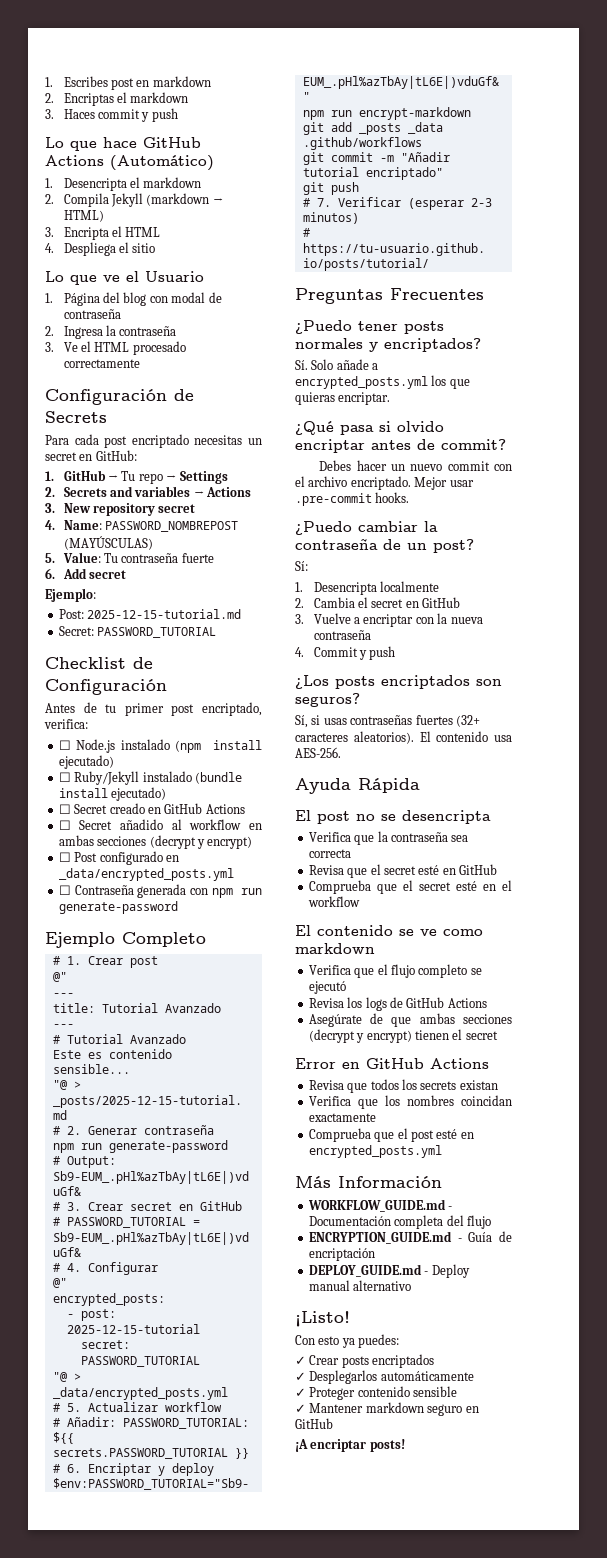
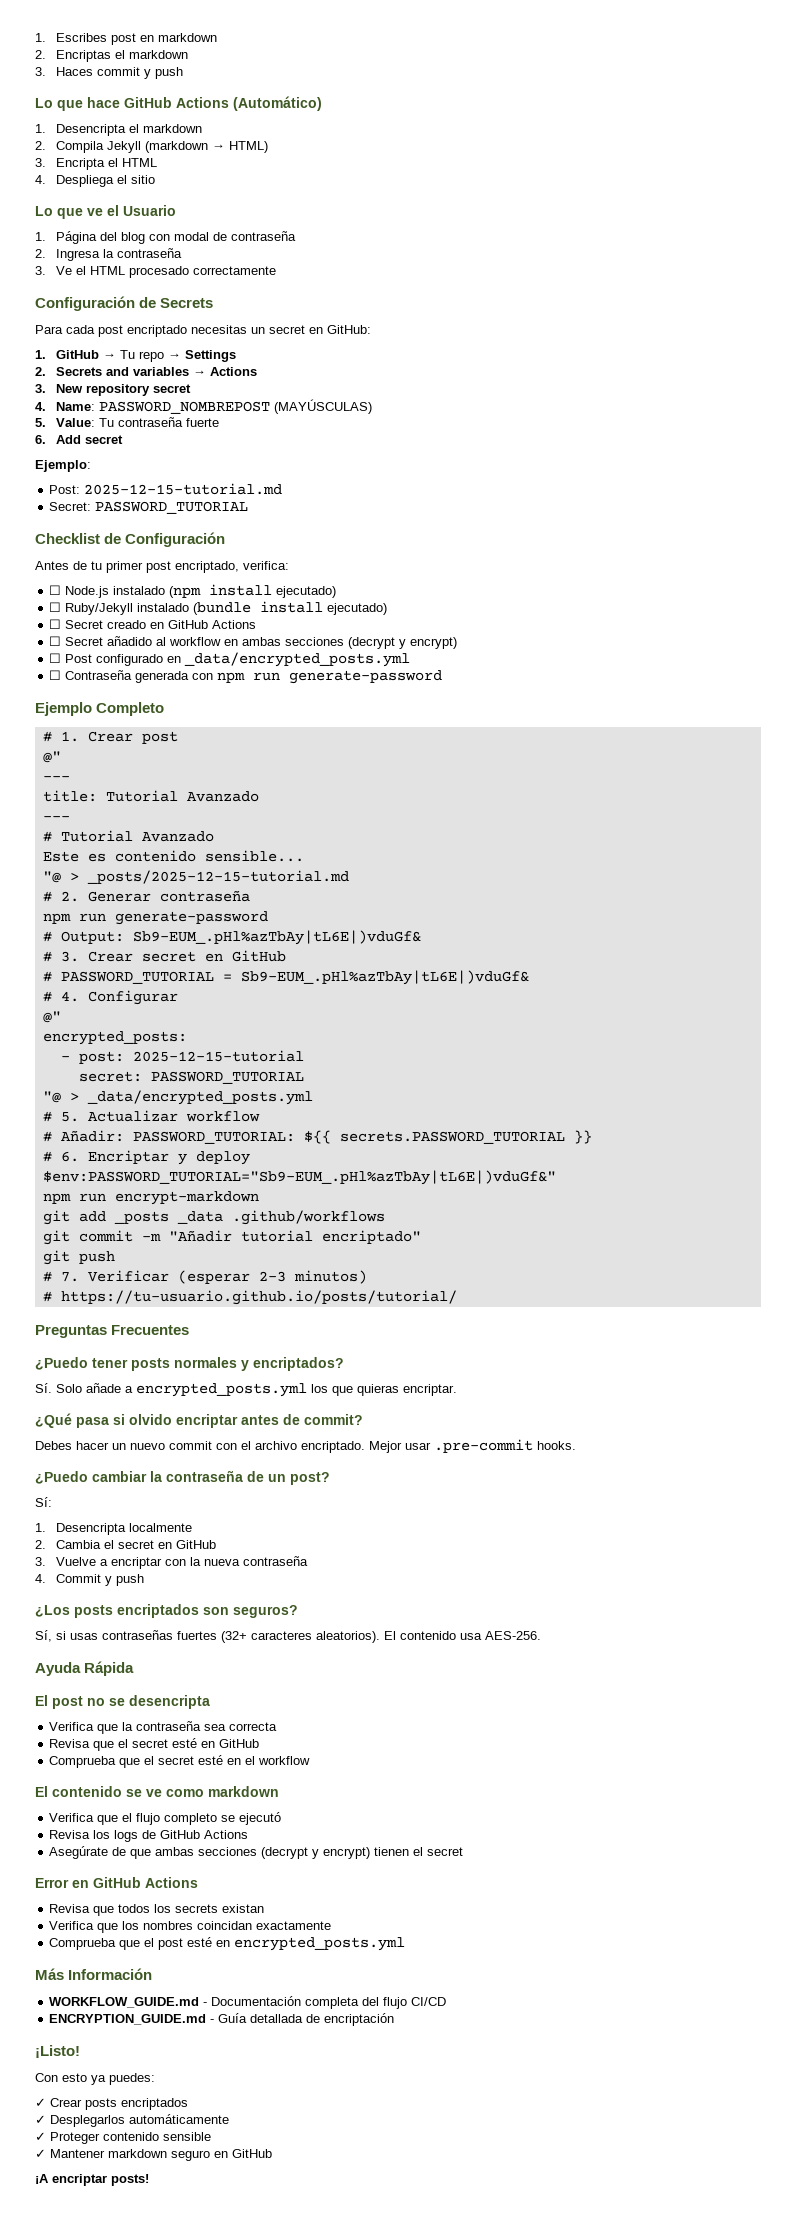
- WORKFLOW_GUIDE.md - Documentación completa del flujo
+ WORKFLOW_GUIDE.md - Documentación completa del flujo CI/CD
- ENCRYPTION_GUIDE.md - Guía de encriptación
+ ENCRYPTION_GUIDE.md - Guía detallada de encriptación
- DEPLOY_GUIDE.md - Deploy manual alternativo

